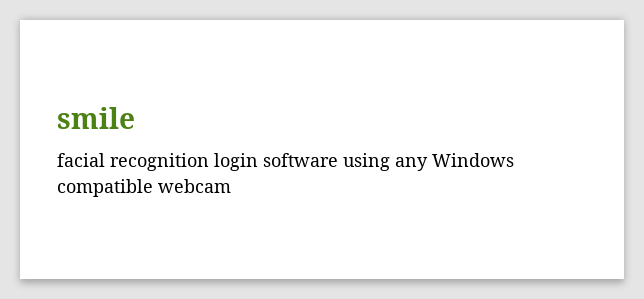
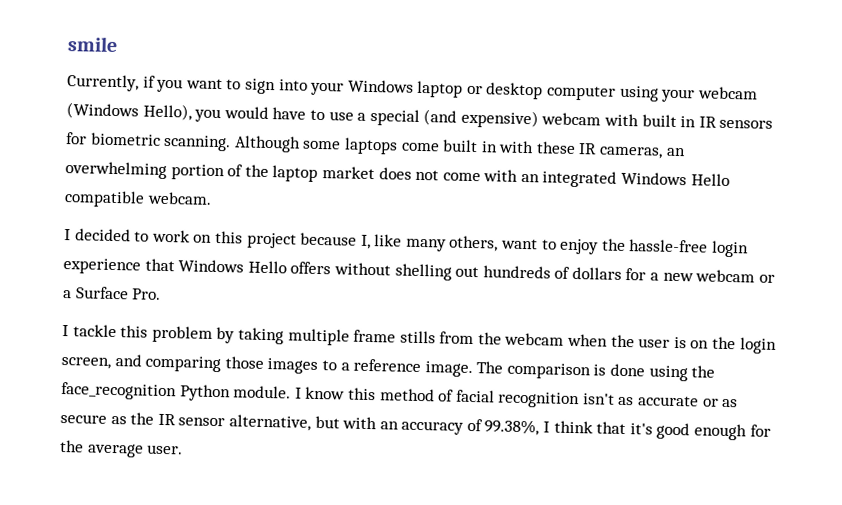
- facial recognition login software using any Windows compatible webcam
+ Currently, if you want to sign into your Windows laptop or desktop computer using your webcam (Windows Hello), you would have to use a special (and expensive) webcam with built in IR sensors for biometric scanning. Although some laptops come built in with these IR cameras, an overwhelming portion of the laptop market does not come with an integrated Windows Hello compatible webcam.
+ I decided to work on this project because I, like many others, want to enjoy the hassle-free login experience that Windows Hello offers without shelling out hundreds of dollars for a new webcam or a Surface Pro.
+ I tackle this problem by taking multiple frame stills from the webcam when the user is on the login screen, and comparing those images to a reference image. The comparison is done using the face_recognition Python module. I know this method of facial recognition isn't as accurate or as secure as the IR sensor alternative, but with an accuracy of 99.38%, I think that it's good enough for the average user.

